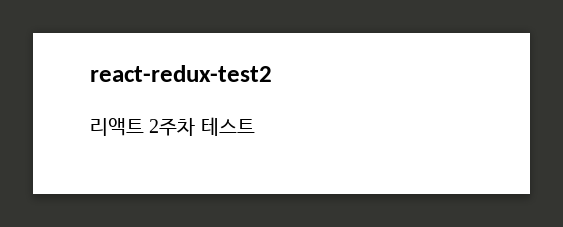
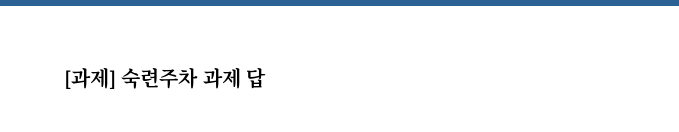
- react-redux-test2
- 리액트 2주차 테스트
+ [과제] 숙련주차 과제 답

